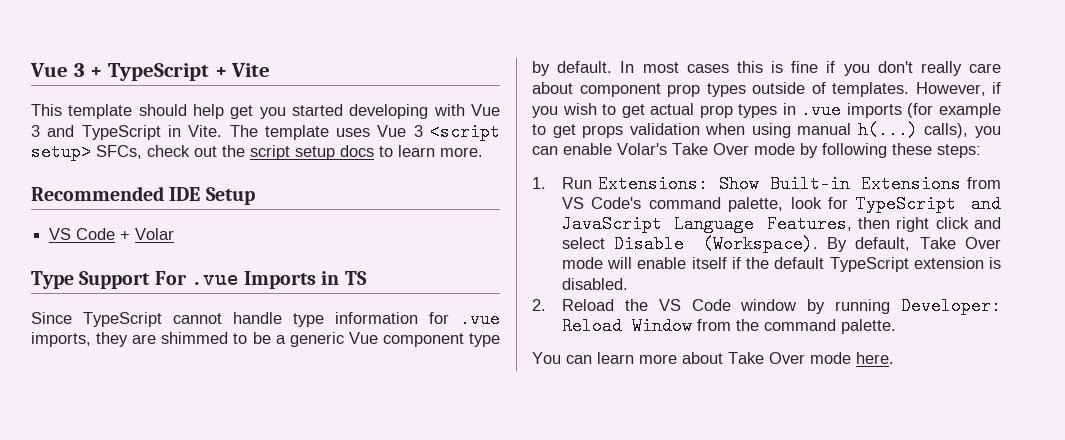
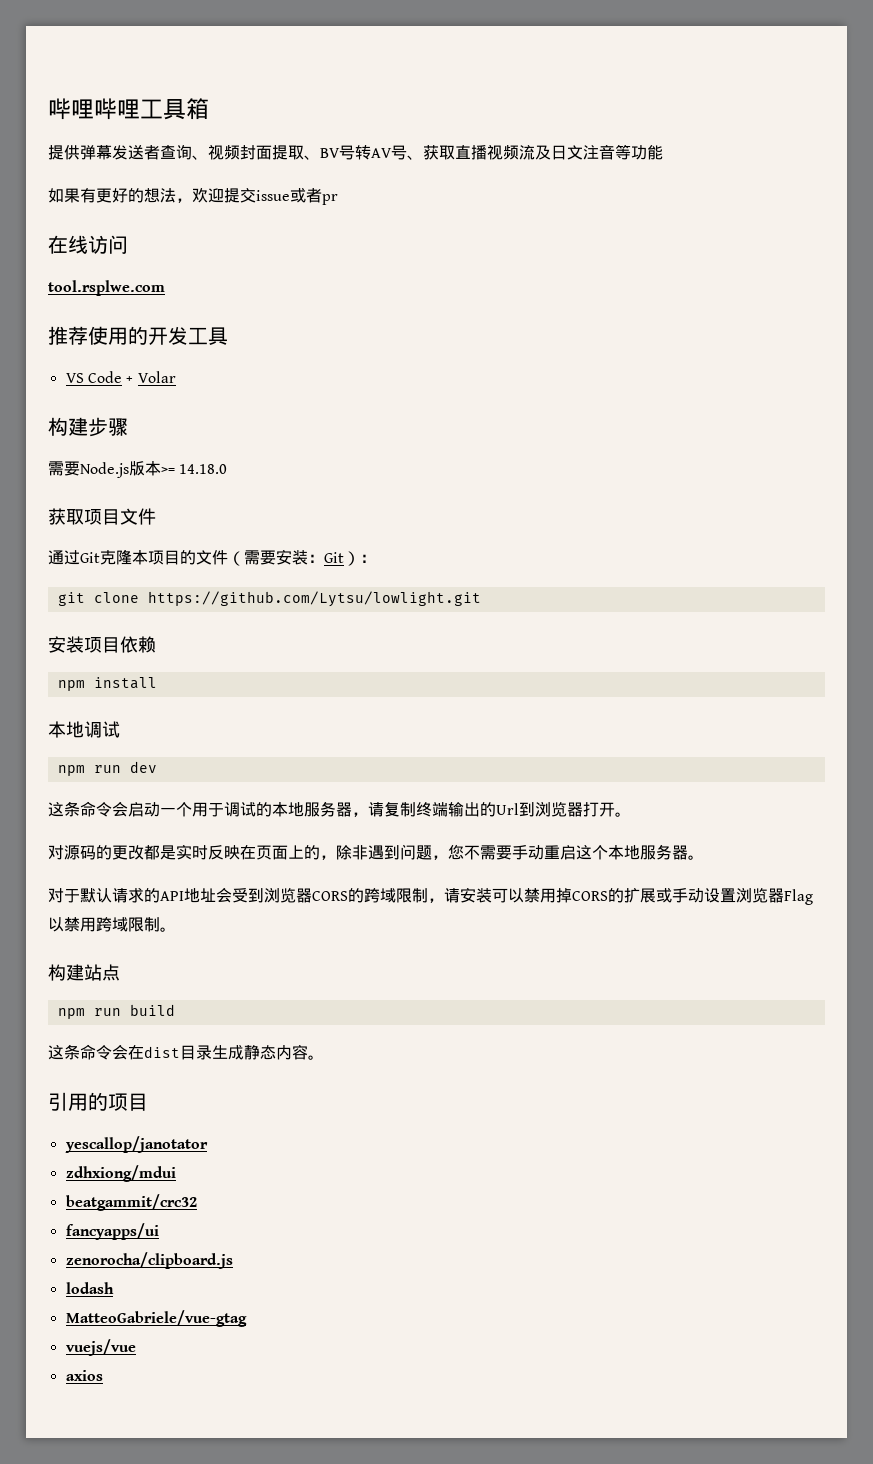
- Vue 3 + TypeScript + Vite
- This template should help get you started developing with Vue 3 and TypeScript in Vite. The template uses Vue 3 <script setup> SFCs, check out the script setup docs to learn more.
- Recommended IDE Setup
+ 哔哩哔哩工具箱
+ 提供弹幕发送者查询、视频封面提取、BV号转AV号、获取直播视频流及日文注音等功能
+ 如果有更好的想法，欢迎提交issue或者pr
+ 在线访问
+ tool.rsplwe.com
+ 推荐使用的开发工具
  VS Code + Volar
- Type Support For .vue Imports in TS
- Since TypeScript cannot handle type information for .vue imports, they are shimmed to be a generic Vue component type by default. In most cases this is fine if you don't really care about component prop types outside of templates. However, if you wish to get actual prop types in .vue imports (for example to get props validation when using manual h(...) calls), you can enable Volar's Take Over mode by following these steps:
- 1. Run Extensions: Show Built-in Extensions from VS Code's command palette, look for TypeScript and JavaScript Language Features, then right click and select Disable (Workspace). By default, Take Over mode will enable itself if the default TypeScript extension is disabled.
- 2. Reload the VS Code window by running Developer: Reload Window from the command palette.
- You can learn more about Take Over mode here.
+ 构建步骤
+ 需要Node.js版本>= 14.18.0
+ 获取项目文件
+ 通过Git克隆本项目的文件（需要安装：Git）：
+ git clone https://github.com/Lytsu/lowlight.git
+ 安装项目依赖
+ npm install
+ 本地调试
+ npm run dev
+ 这条命令会启动一个用于调试的本地服务器，请复制终端输出的Url到浏览器打开。
+ 对源码的更改都是实时反映在页面上的，除非遇到问题，您不需要手动重启这个本地服务器。
+ 对于默认请求的API地址会受到浏览器CORS的跨域限制，请安装可以禁用掉CORS的扩展或手动设置浏览器Flag以禁用跨域限制。
+ 构建站点
+ npm run build
+ 这条命令会在dist目录生成静态内容。
+ 引用的项目
+ yescallop/janotator
+ zdhxiong/mdui
+ beatgammit/crc32
+ fancyapps/ui
+ zenorocha/clipboard.js
+ lodash
+ MatteoGabriele/vue-gtag
+ vuejs/vue
+ axios

